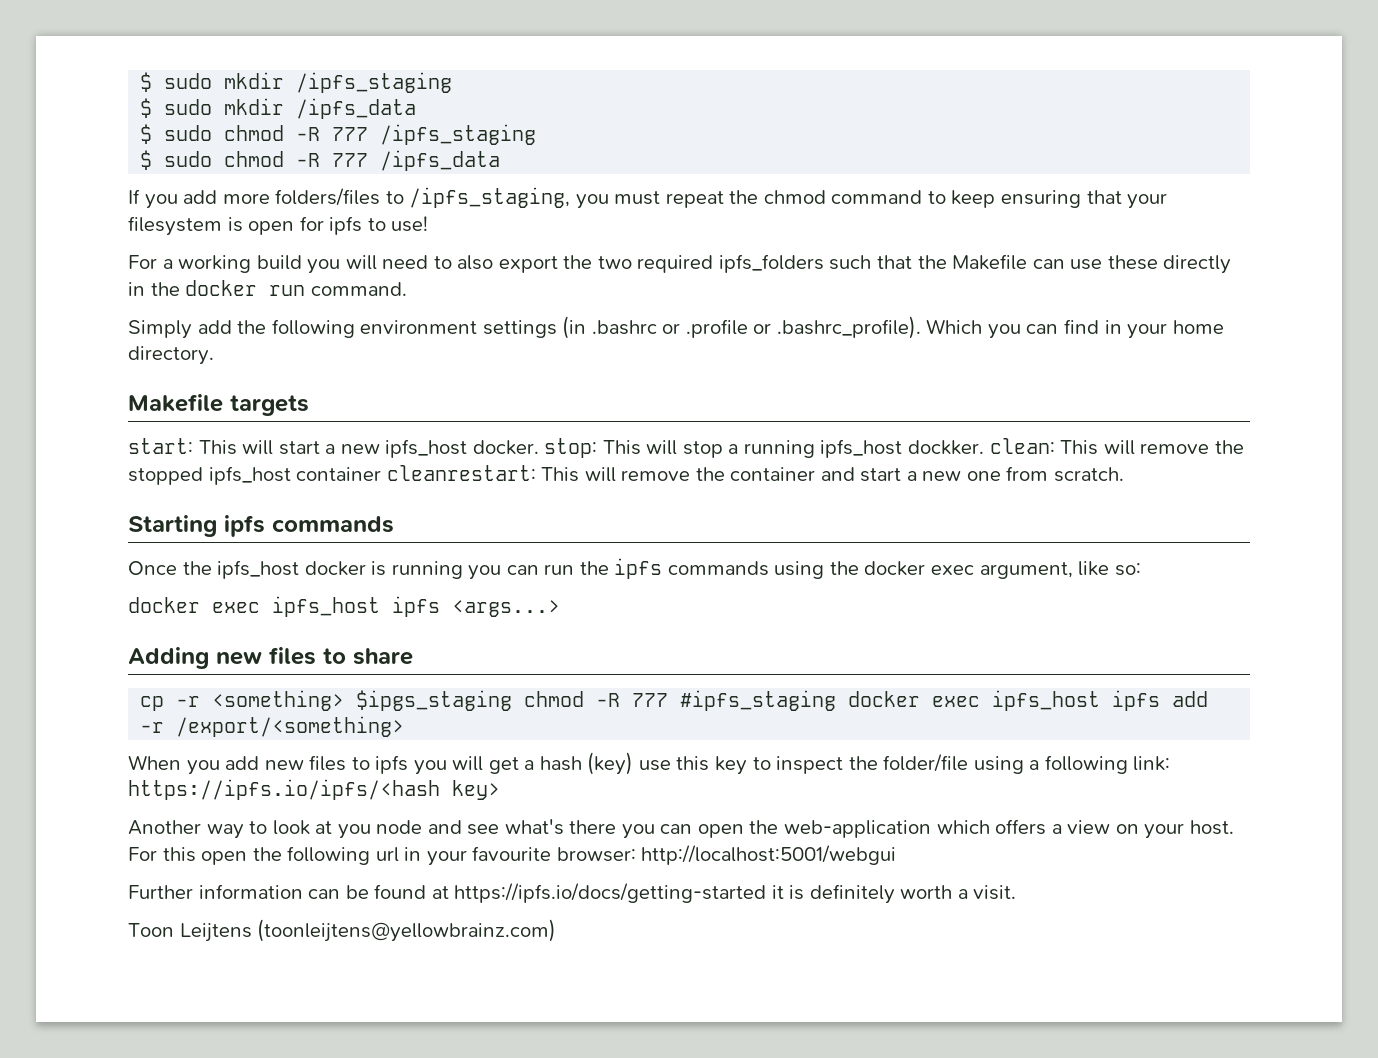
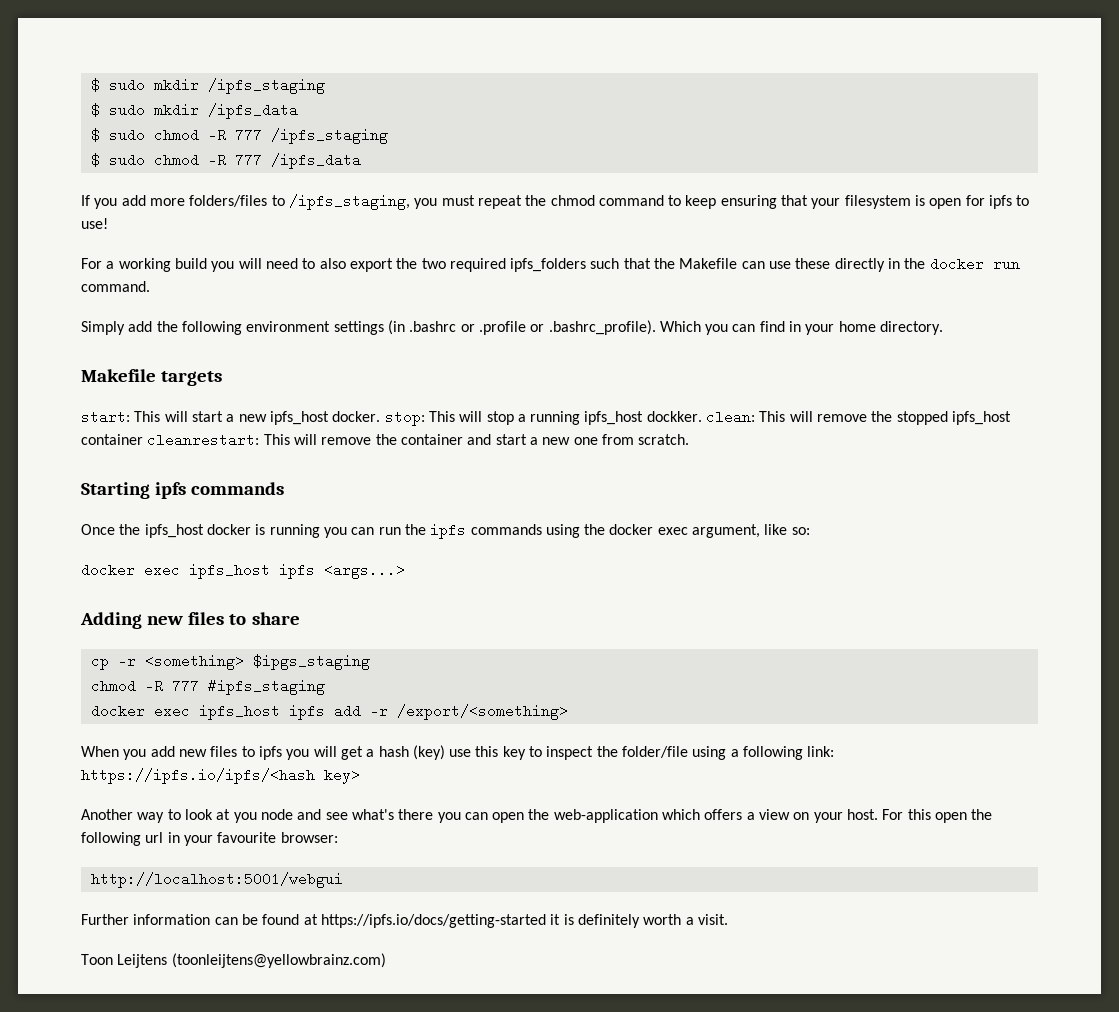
- cp -r <something> $ipgs_staging chmod -R 777 #ipfs_staging docker exec ipfs_host ipfs add -r /export/<something>
+ cp -r <something> $ipgs_staging
+ chmod -R 777 #ipfs_staging
+ docker exec ipfs_host ipfs add -r /export/<something>
- For this open the following url in your favourite browser: http://localhost:5001/webgui
+ For this open the following url in your favourite browser:
+ http://localhost:5001/webgui

